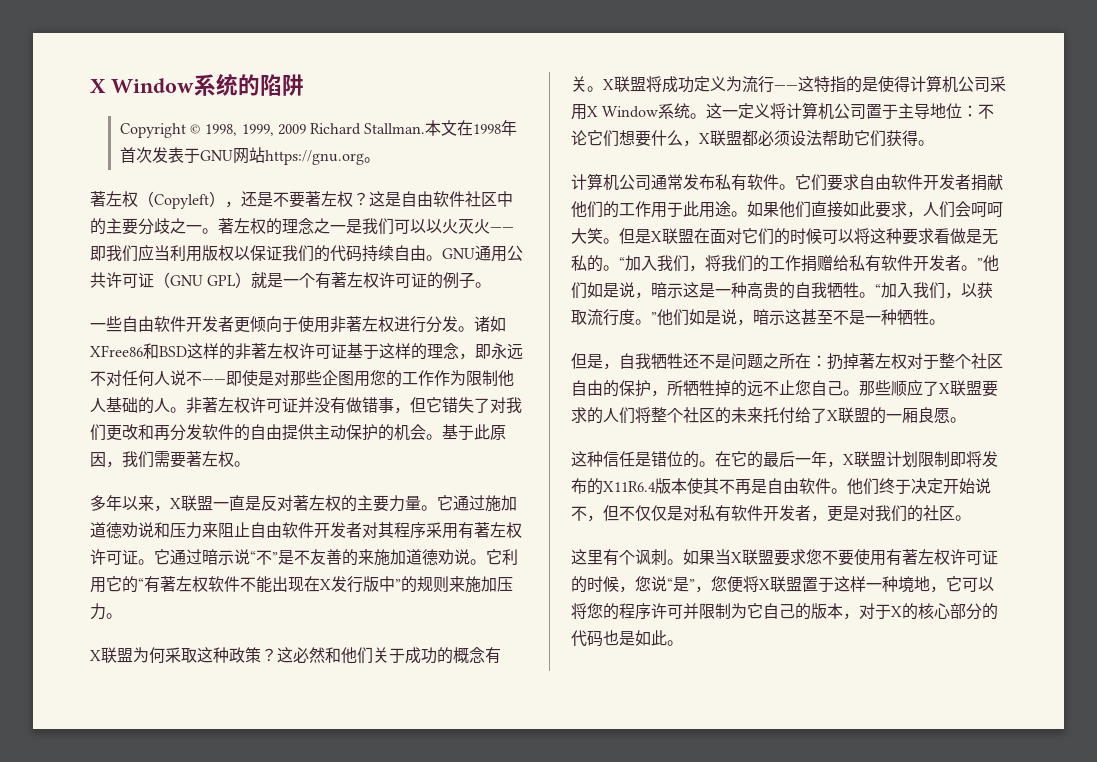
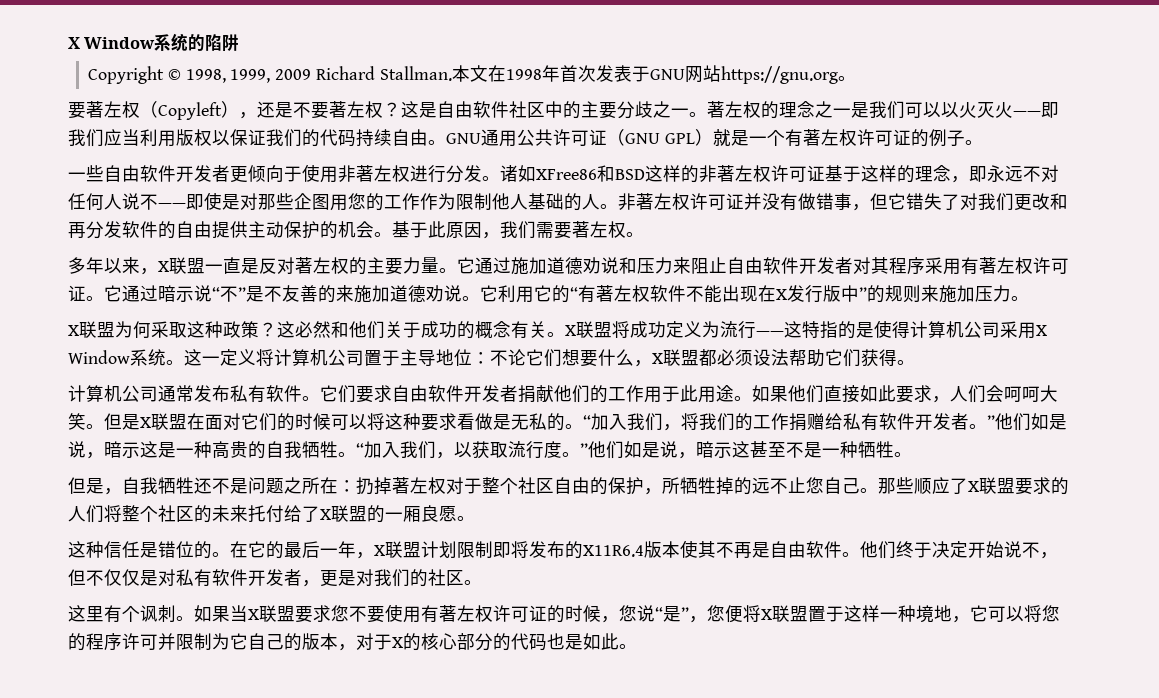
- 著左权（Copyleft），还是不要著左权？
+ 要著左权（Copyleft），还是不要著左权？

